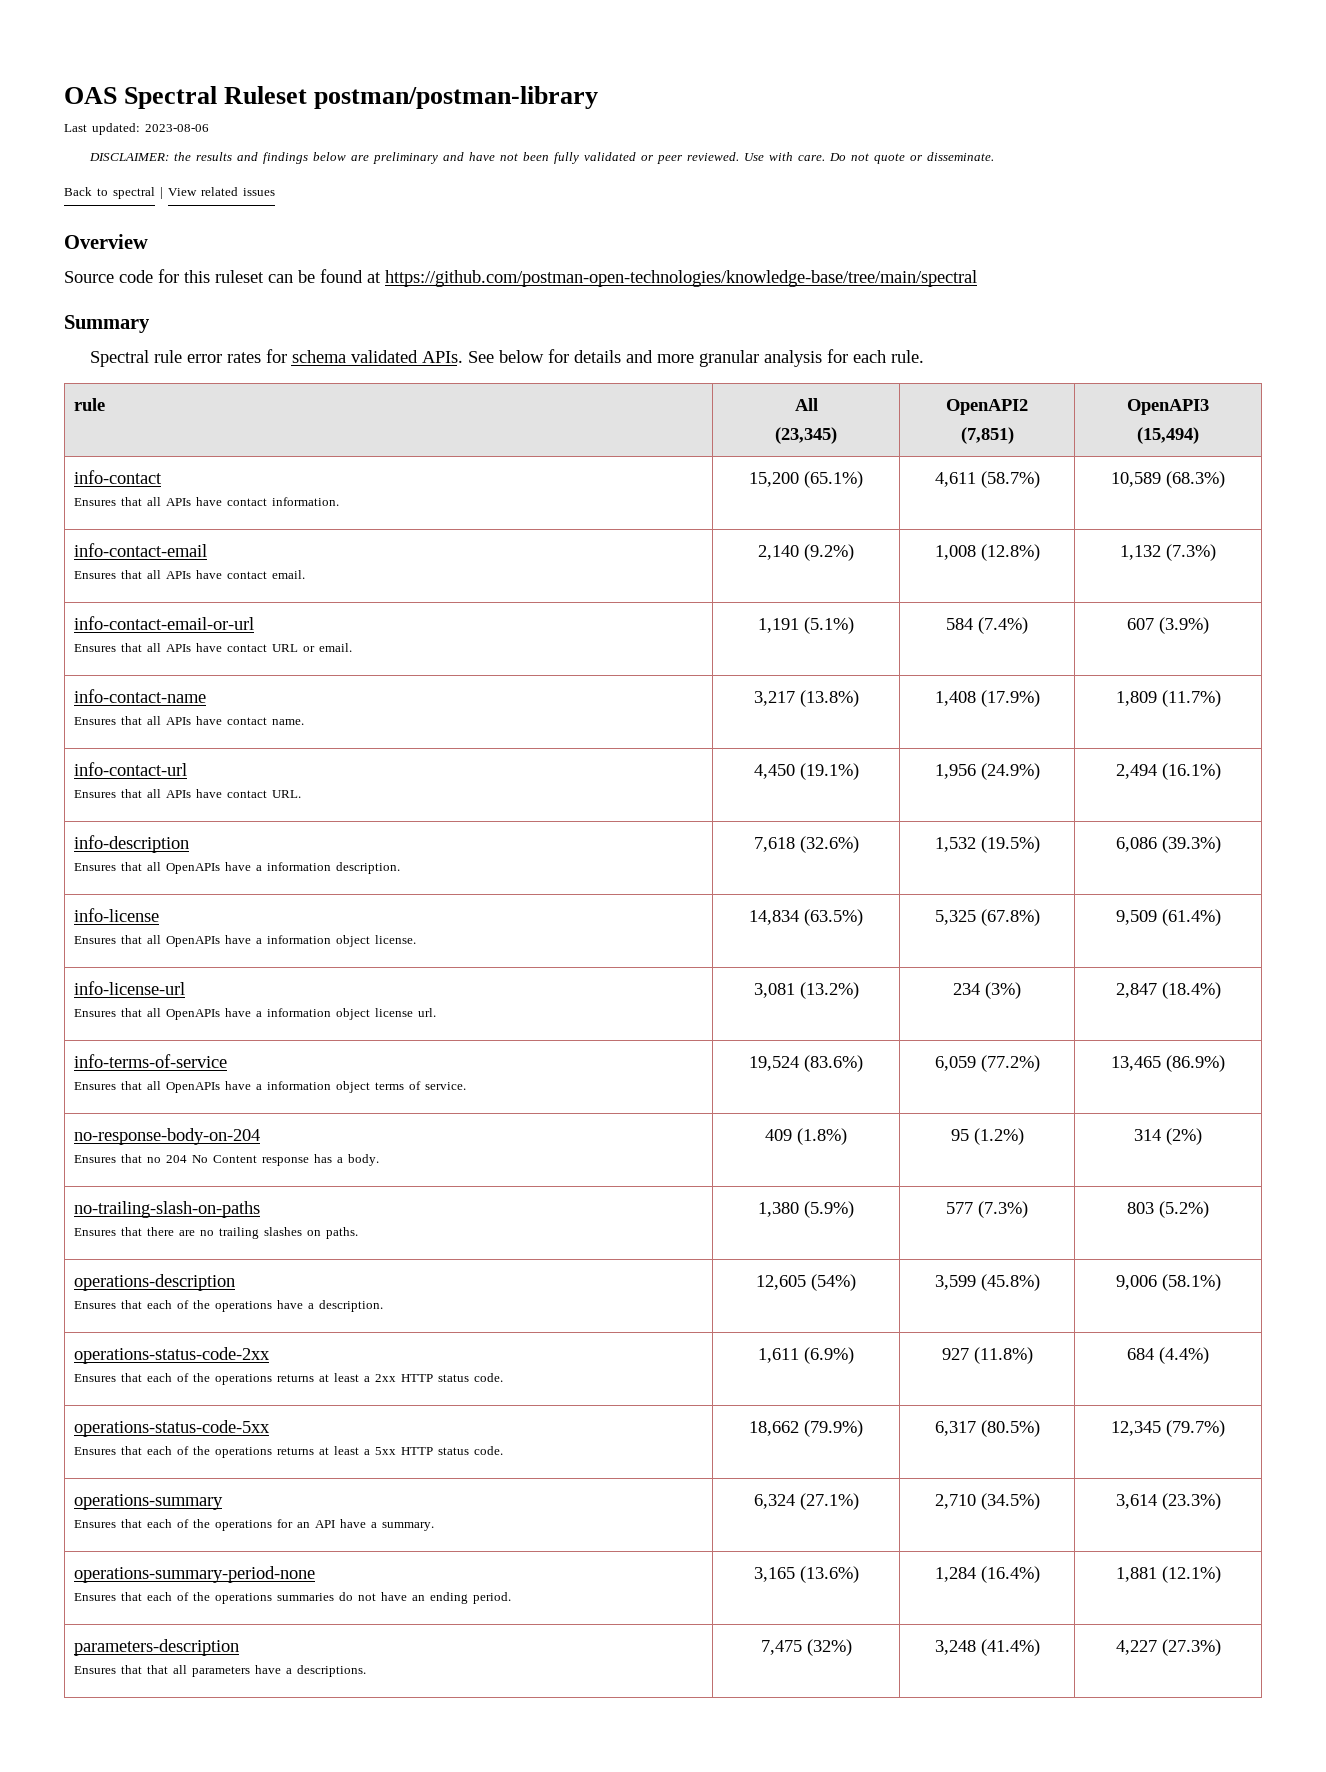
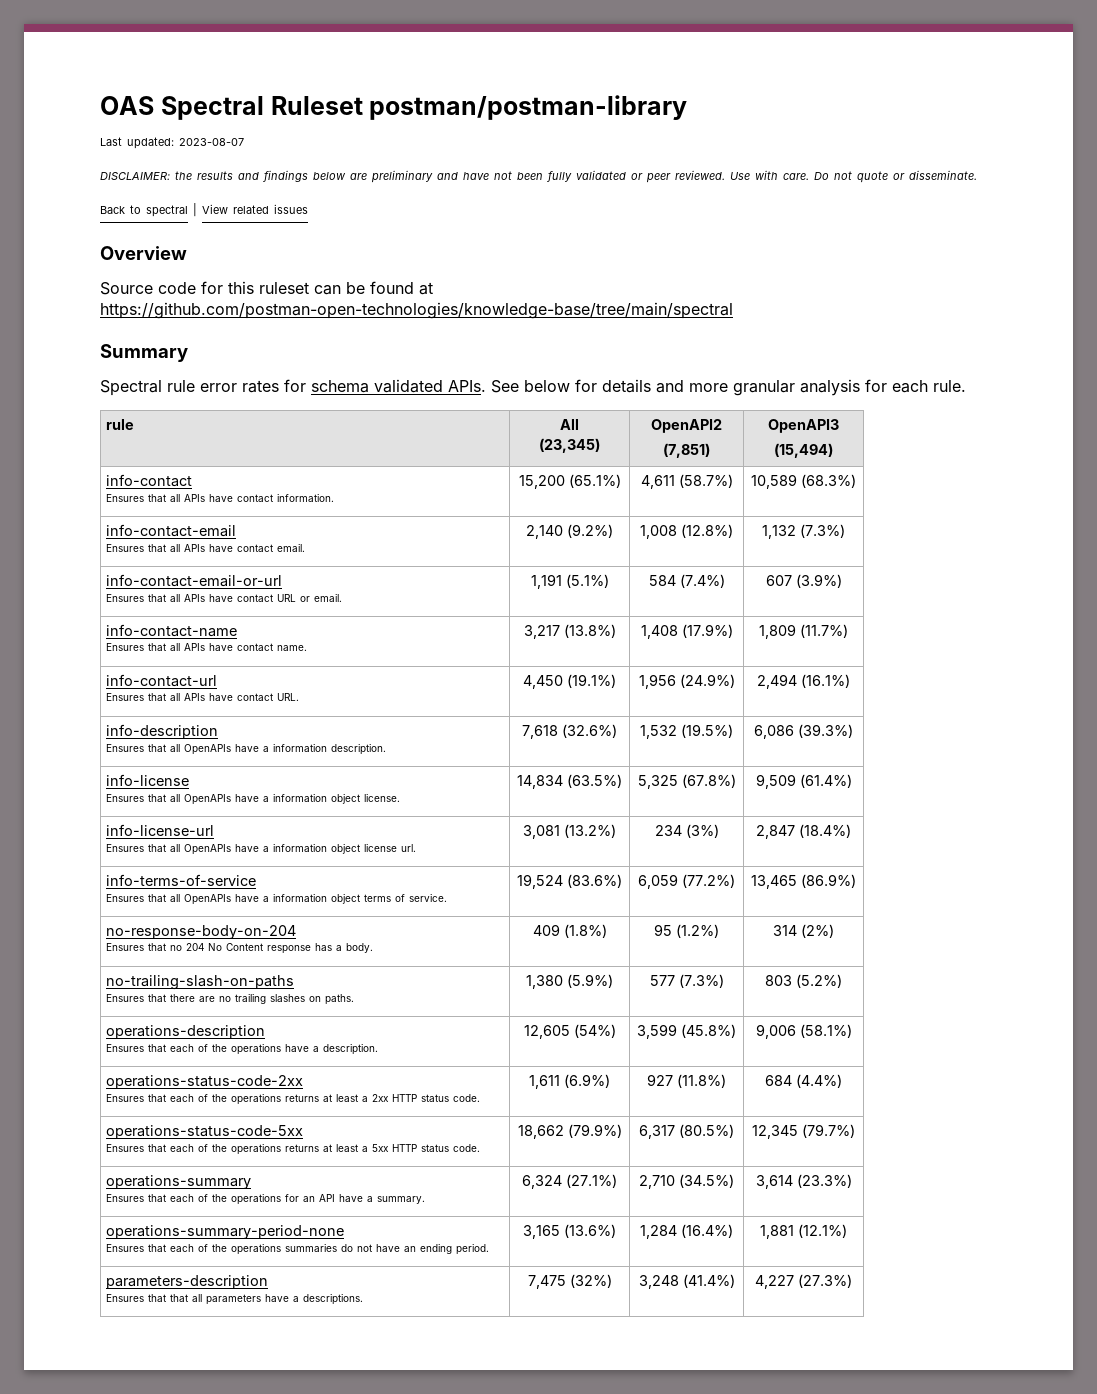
- Last updated: 2023-08-06
+ Last updated: 2023-08-07

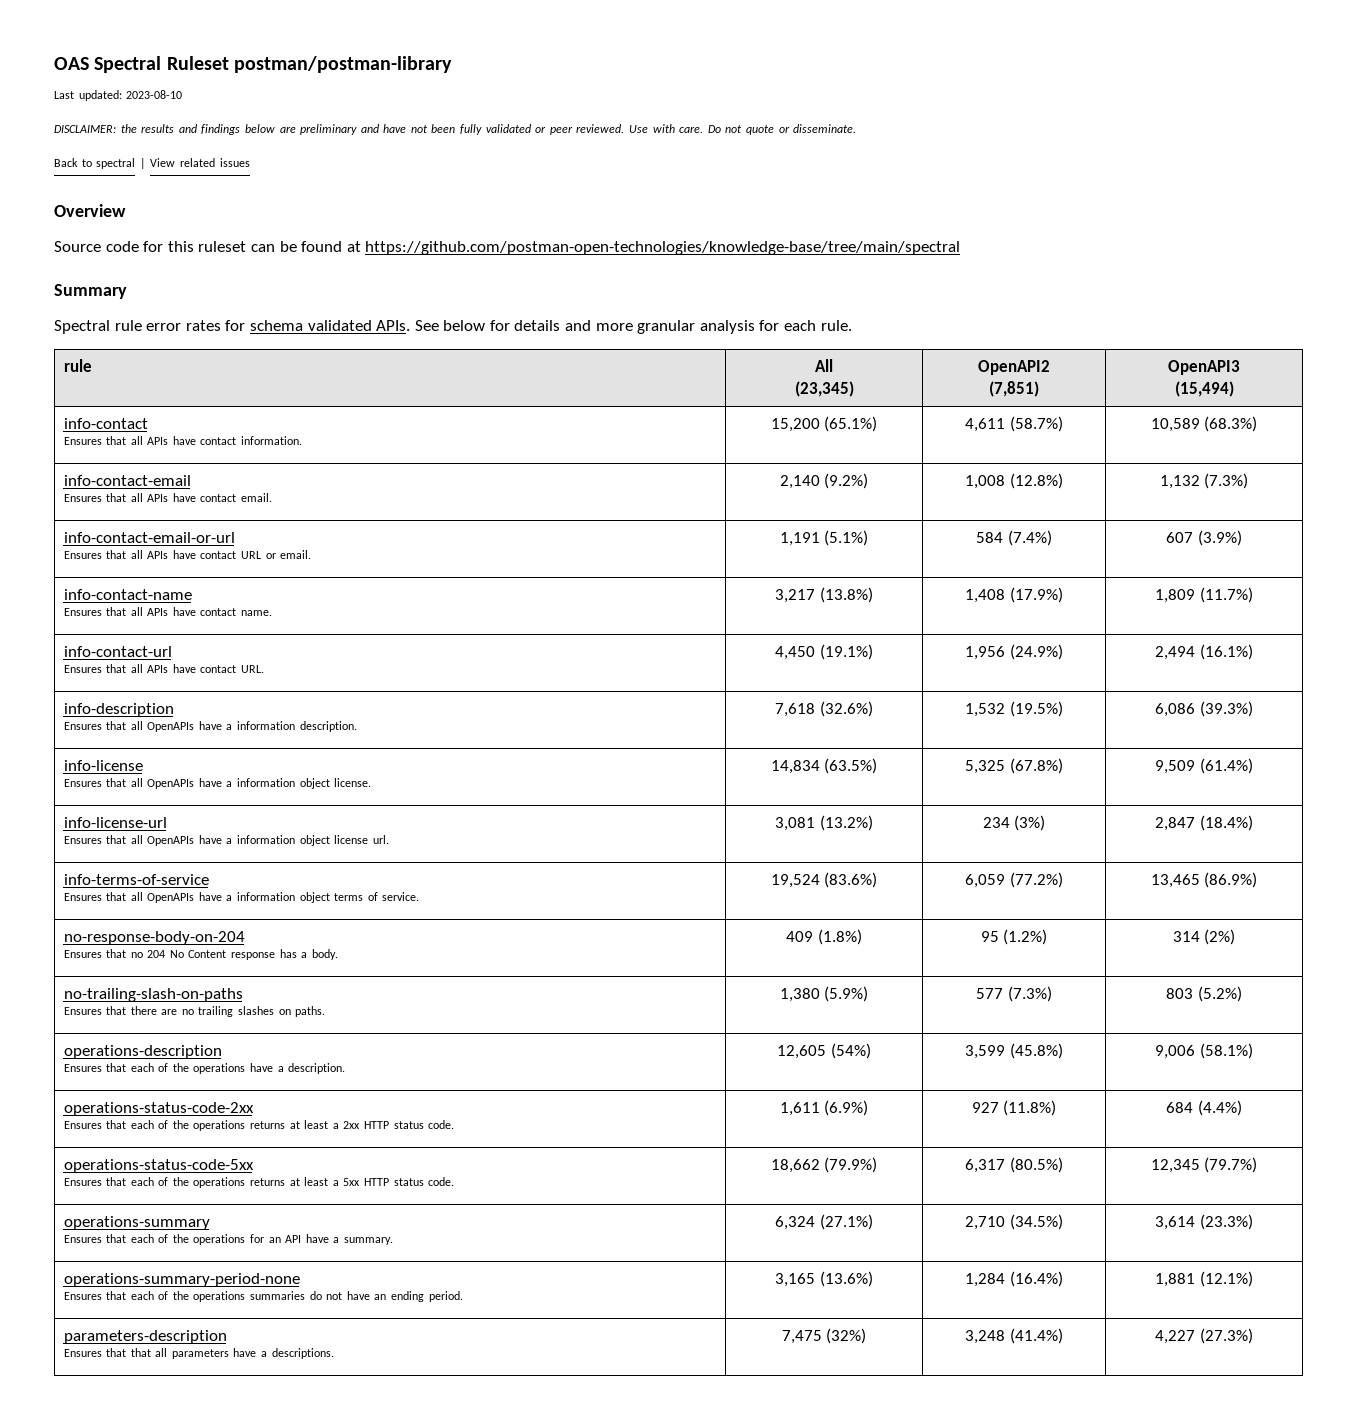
- Last updated: 2023-08-07
+ Last updated: 2023-08-10

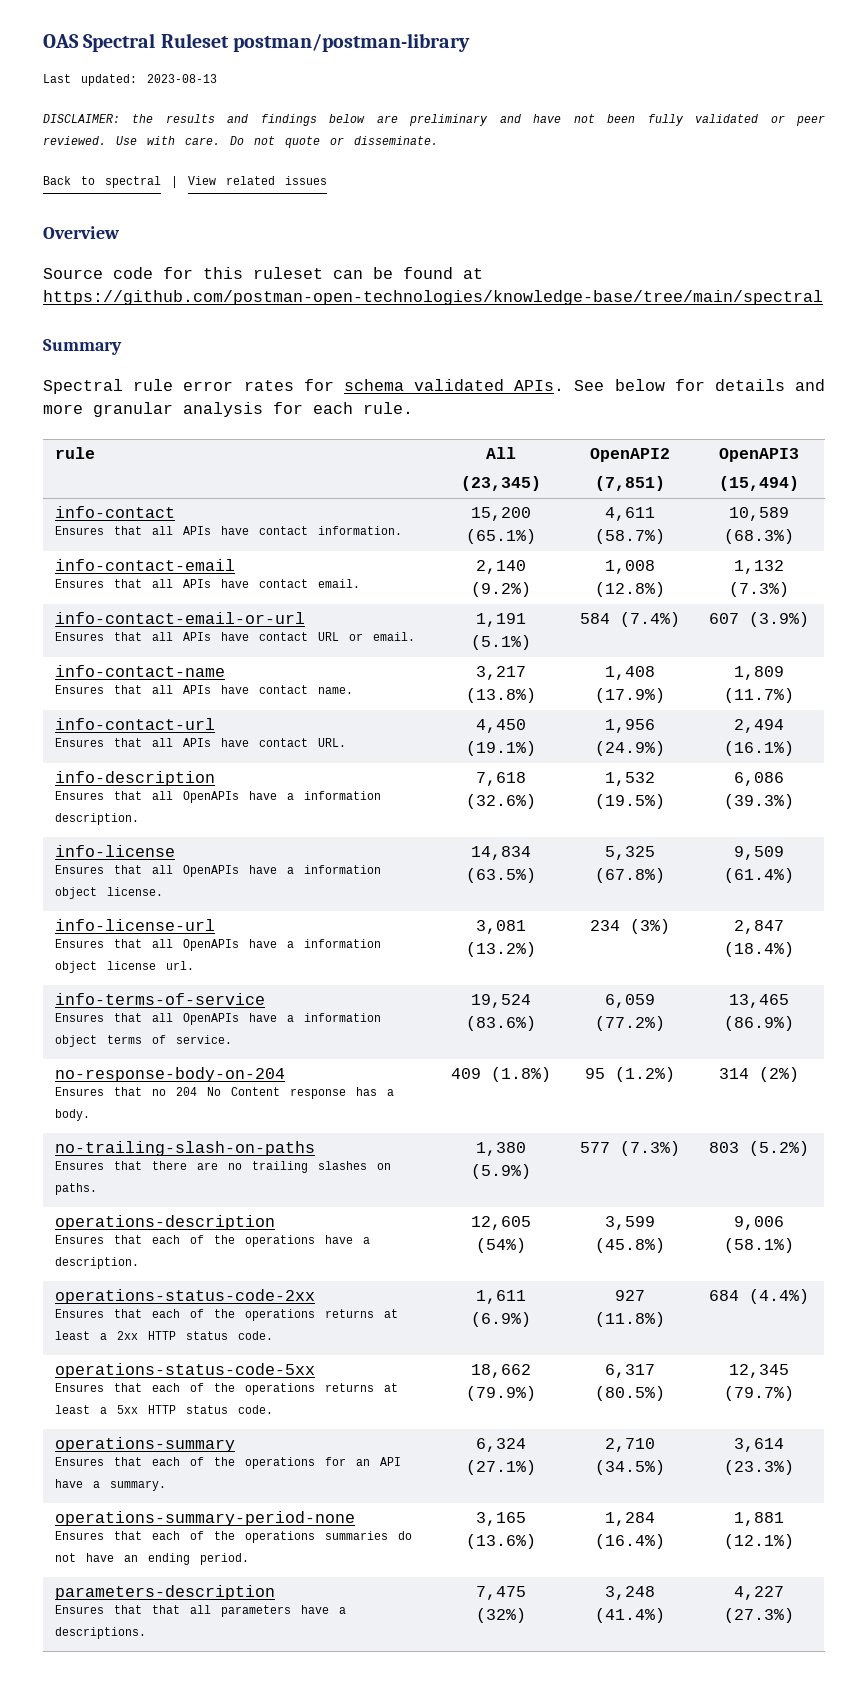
- Last updated: 2023-08-10
+ Last updated: 2023-08-13

